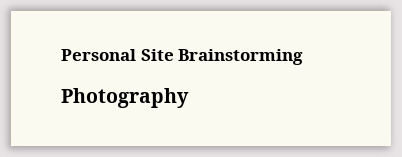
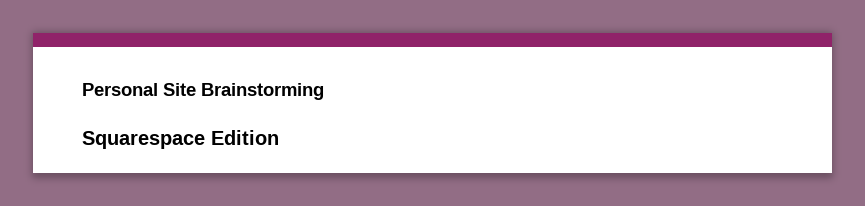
- Photography
+ Squarespace Edition

